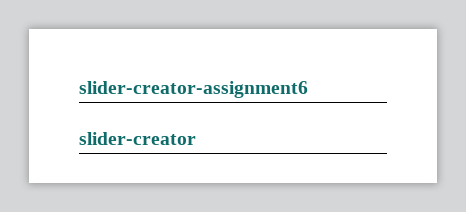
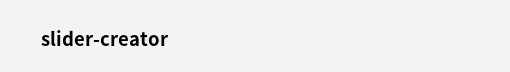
- slider-creator-assignment6

